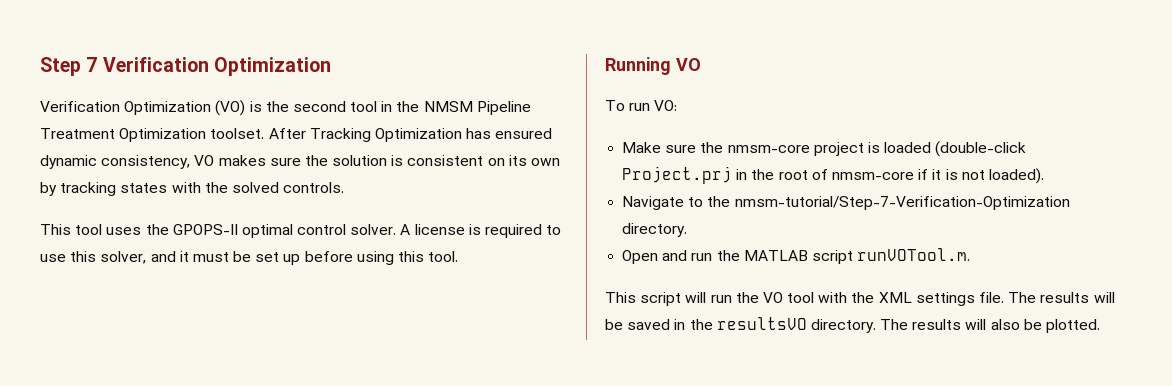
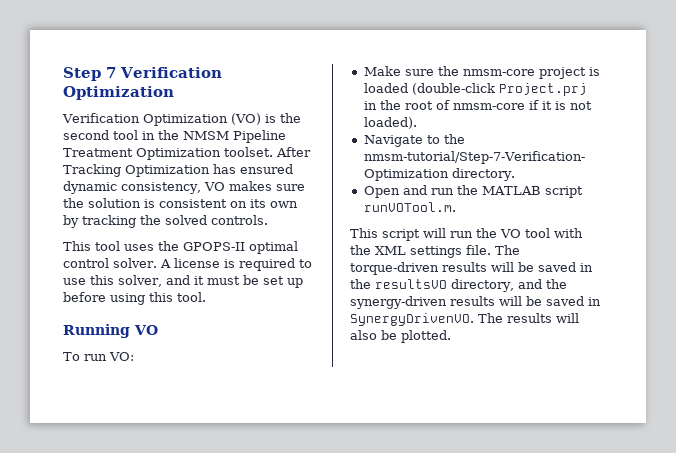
- After Tracking Optimization has ensured dynamic consistency, VO makes sure the solution is consistent on its own by tracking states with the solved controls.
+ After Tracking Optimization has ensured dynamic consistency, VO makes sure the solution is consistent on its own by tracking the solved controls.
- The results will be saved in the resultsVO directory.
+ The torque-driven results will be saved in the resultsVO directory, and the synergy-driven results will be saved in SynergyDrivenVO.

